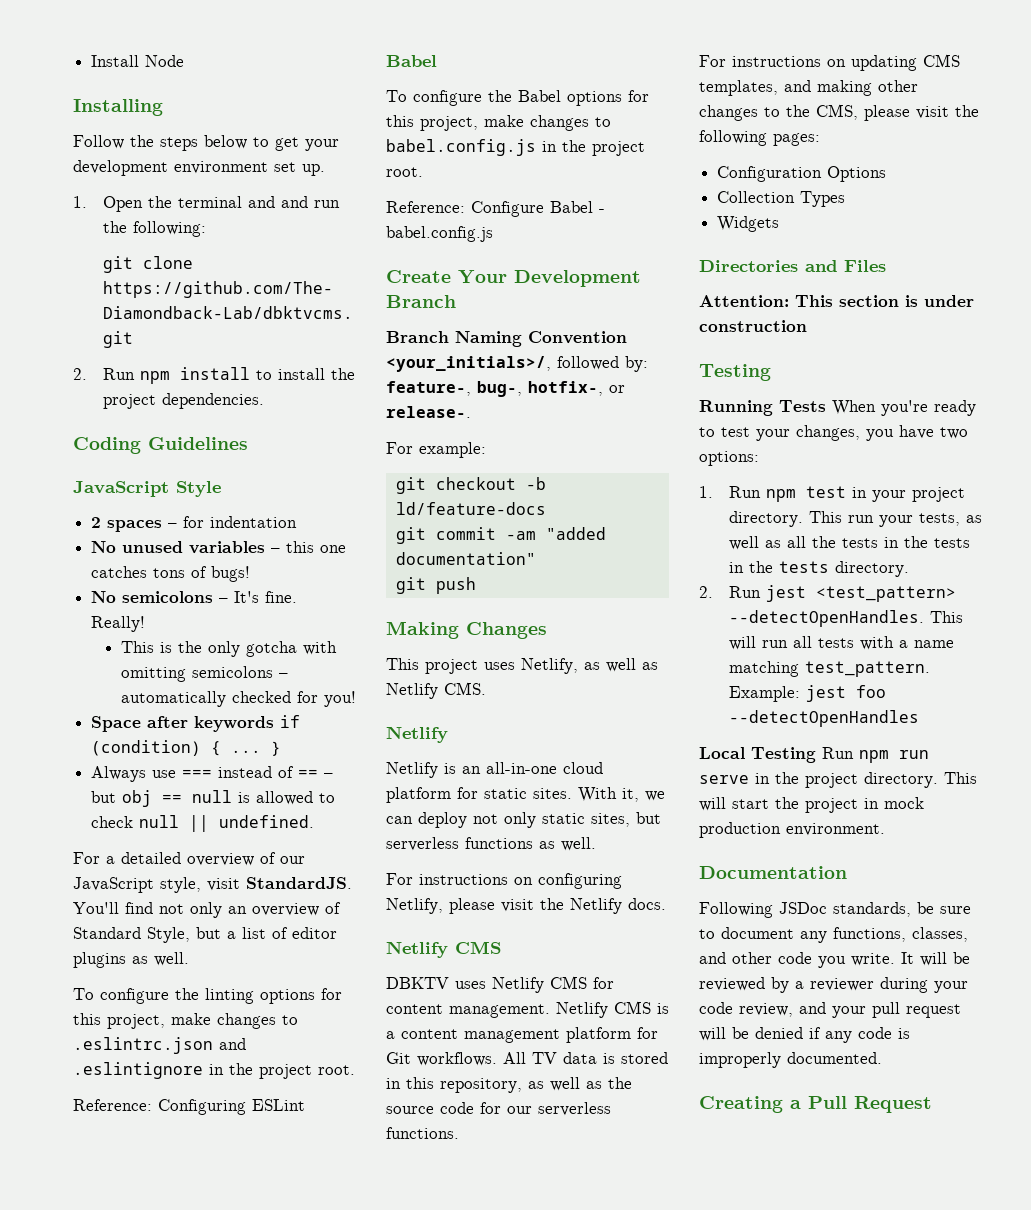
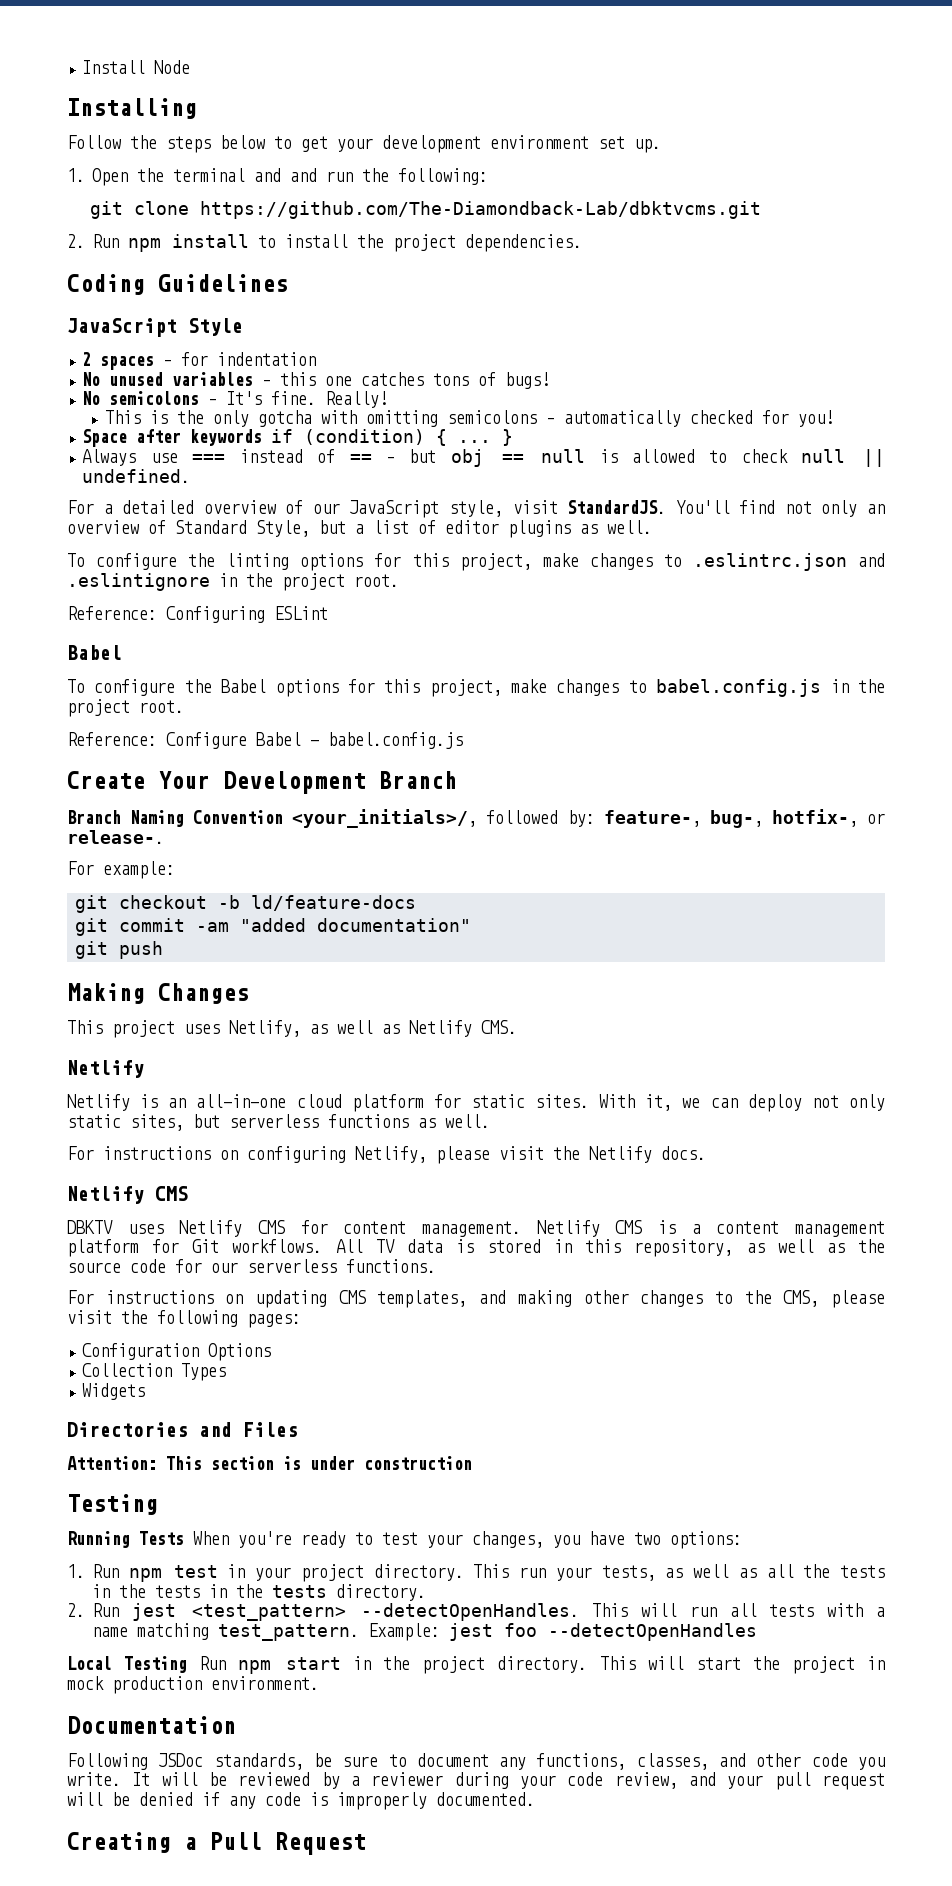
- Local Testing Run npm run serve in the project directory.
+ Local Testing Run npm start in the project directory.

